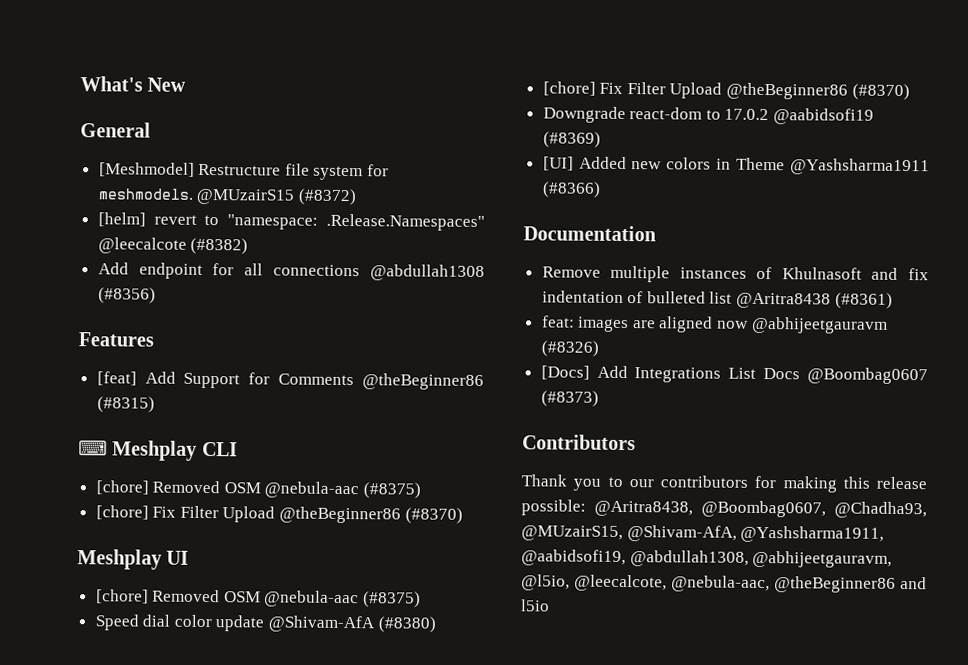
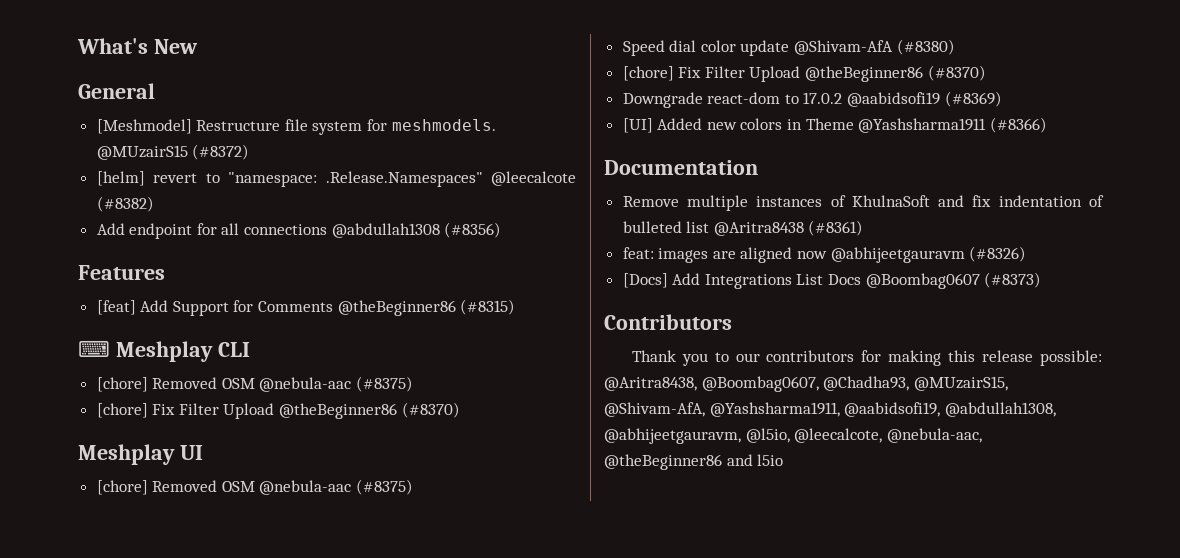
- Remove multiple instances of Khulnasoft and fix indentation of bulleted list @Aritra8438 (#8361)
+ Remove multiple instances of KhulnaSoft and fix indentation of bulleted list @Aritra8438 (#8361)

